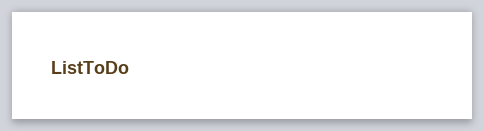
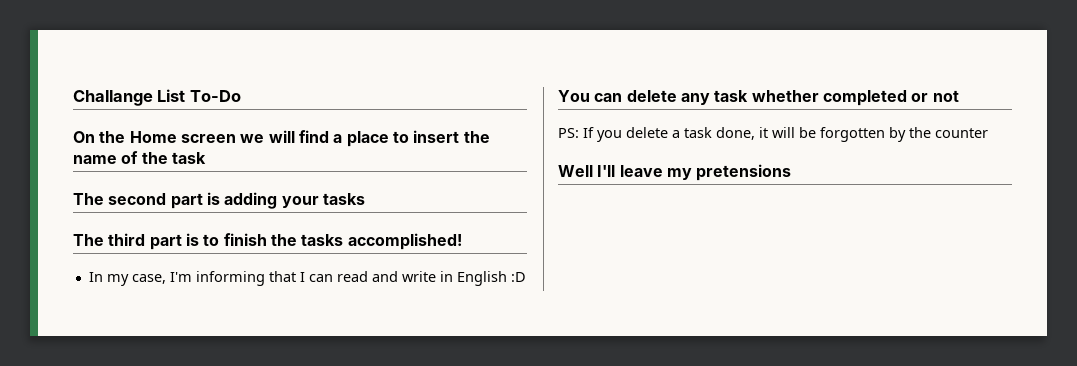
- ListToDo
+ Challange List To-Do
+ On the Home screen we will find a place to insert the name of the task
+ The second part is adding your tasks
+ The third part is to finish the tasks accomplished!
+ In my case, I'm informing that I can read and write in English :D
+ You can delete any task whether completed or not
+ PS: If you delete a task done, it will be forgotten by the counter
+ Well I'll leave my pretensions

